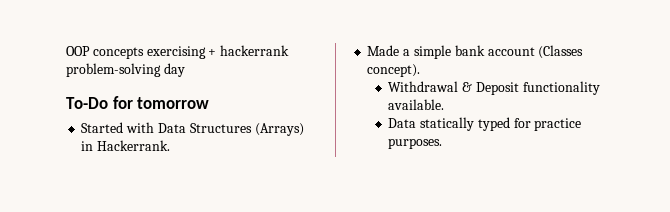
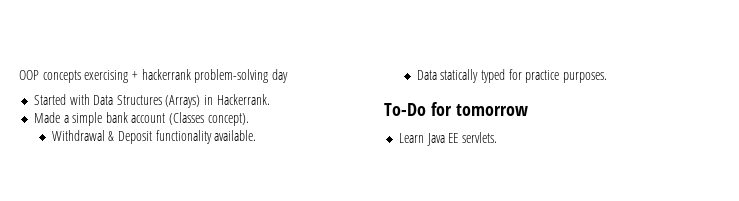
- To-Do for tomorrow
+ To-Do for tomorrow
+ Learn Java EE servlets.

